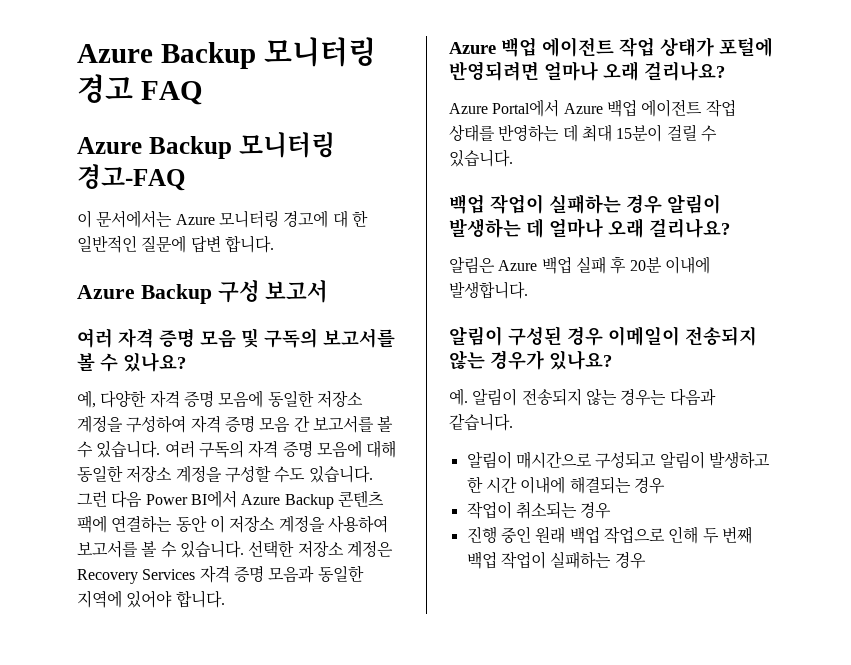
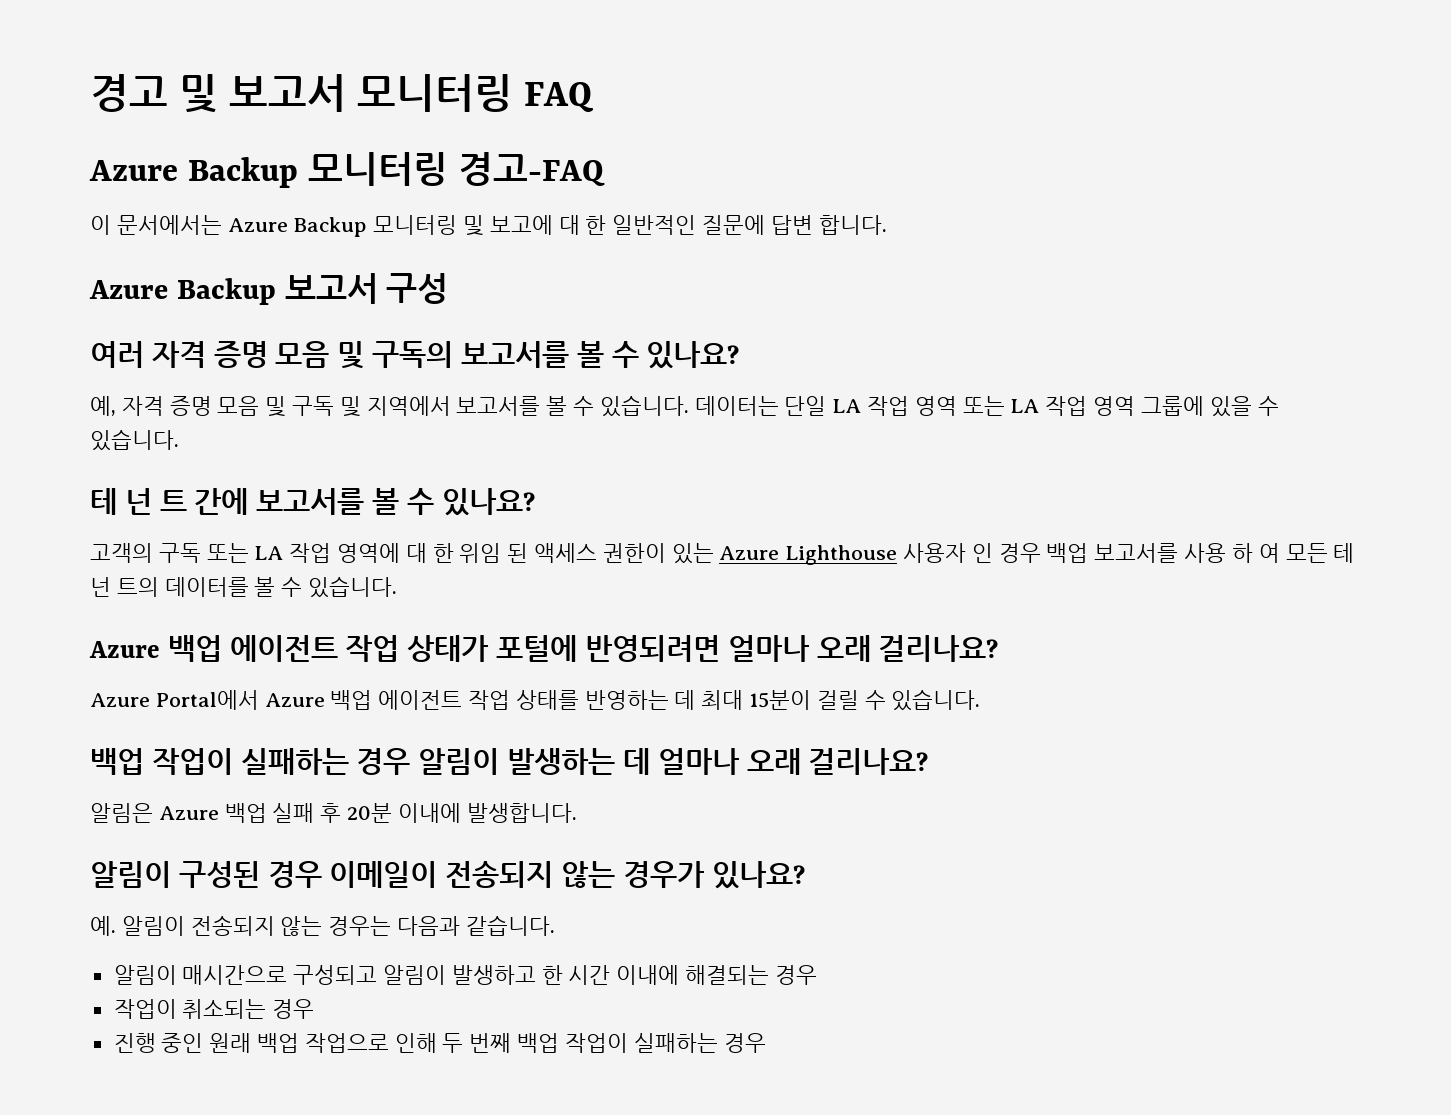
- Azure Backup 모니터링 경고 FAQ
+ 경고 및 보고서 모니터링 FAQ
- 이 문서에서는 Azure 모니터링 경고에 대 한 일반적인 질문에 답변 합니다.
+ 이 문서에서는 Azure Backup 모니터링 및 보고에 대 한 일반적인 질문에 답변 합니다.
- Azure Backup 구성 보고서
+ Azure Backup 보고서 구성
- 예, 다양한 자격 증명 모음에 동일한 저장소 계정을 구성하여 자격 증명 모음 간 보고서를 볼 수 있습니다. 여러 구독의 자격 증명 모음에 대해 동일한 저장소 계정을 구성할 수도 있습니다. 그런 다음 Power BI에서 Azure Backup 콘텐츠 팩에 연결하는 동안 이 저장소 계정을 사용하여 보고서를 볼 수 있습니다. 선택한 저장소 계정은 Recovery Services 자격 증명 모음과 동일한 지역에 있어야 합니다.
+ 예, 자격 증명 모음 및 구독 및 지역에서 보고서를 볼 수 있습니다. 데이터는 단일 LA 작업 영역 또는 LA 작업 영역 그룹에 있을 수 있습니다.
+ 테 넌 트 간에 보고서를 볼 수 있나요?
+ 고객의 구독 또는 LA 작업 영역에 대 한 위임 된 액세스 권한이 있는 Azure Lighthouse 사용자 인 경우 백업 보고서를 사용 하 여 모든 테 넌 트의 데이터를 볼 수 있습니다.

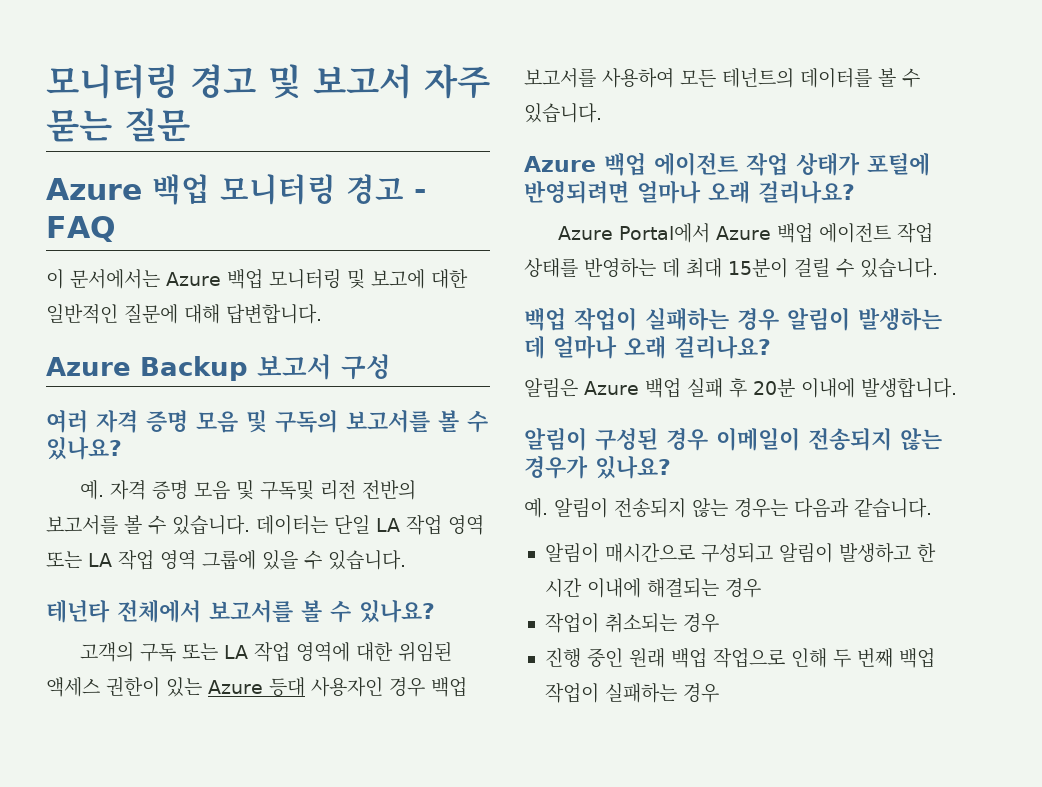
- 경고 및 보고서 모니터링 FAQ
- Azure Backup 모니터링 경고-FAQ
+ 모니터링 경고 및 보고서 자주 묻는 질문
+ Azure 백업 모니터링 경고 - FAQ
- 이 문서에서는 Azure Backup 모니터링 및 보고에 대 한 일반적인 질문에 답변 합니다.
+ 이 문서에서는 Azure 백업 모니터링 및 보고에 대한 일반적인 질문에 대해 답변합니다.
- 예, 자격 증명 모음 및 구독 및 지역에서 보고서를 볼 수 있습니다.
+ 예. 자격 증명 모음 및 구독및 리전 전반의 보고서를 볼 수 있습니다.
- 테 넌 트 간에 보고서를 볼 수 있나요?
+ 테넌타 전체에서 보고서를 볼 수 있나요?
- 고객의 구독 또는 LA 작업 영역에 대 한 위임 된 액세스 권한이 있는 Azure Lighthouse 사용자 인 경우 백업 보고서를 사용 하 여 모든 테 넌 트의 데이터를 볼 수 있습니다.
+ 고객의 구독 또는 LA 작업 영역에 대한 위임된 액세스 권한이 있는 Azure 등대 사용자인 경우 백업 보고서를 사용하여 모든 테넌트의 데이터를 볼 수 있습니다.

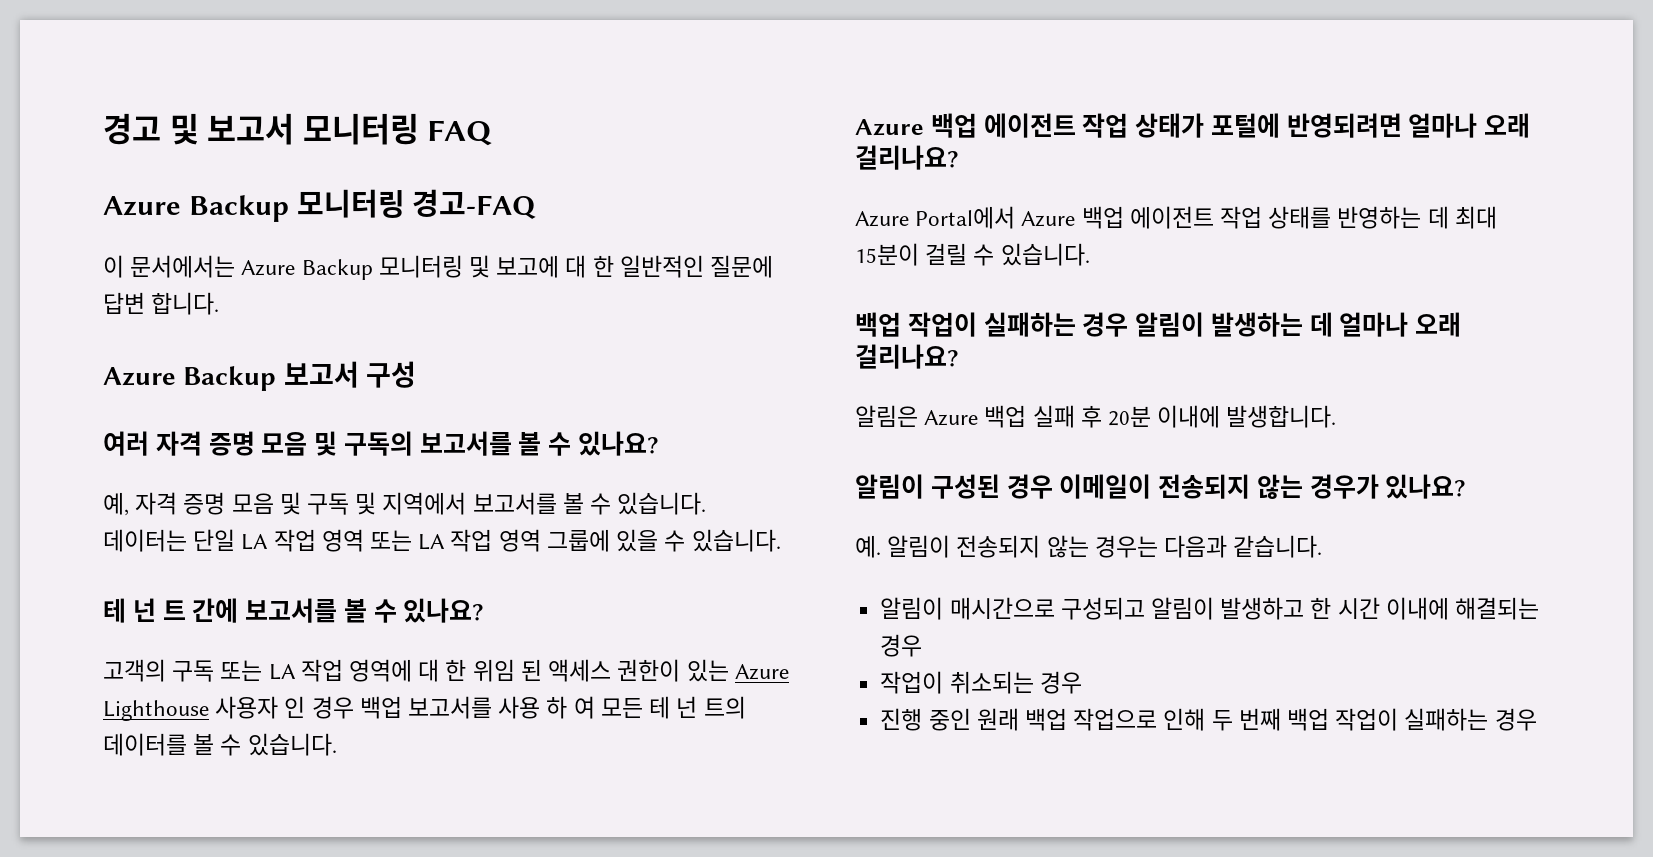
- 모니터링 경고 및 보고서 자주 묻는 질문
- Azure 백업 모니터링 경고 - FAQ
+ 경고 및 보고서 모니터링 FAQ
+ Azure Backup 모니터링 경고-FAQ
- 이 문서에서는 Azure 백업 모니터링 및 보고에 대한 일반적인 질문에 대해 답변합니다.
+ 이 문서에서는 Azure Backup 모니터링 및 보고에 대 한 일반적인 질문에 답변 합니다.
- 예. 자격 증명 모음 및 구독및 리전 전반의 보고서를 볼 수 있습니다.
+ 예, 자격 증명 모음 및 구독 및 지역에서 보고서를 볼 수 있습니다.
- 테넌타 전체에서 보고서를 볼 수 있나요?
+ 테 넌 트 간에 보고서를 볼 수 있나요?
- 고객의 구독 또는 LA 작업 영역에 대한 위임된 액세스 권한이 있는 Azure 등대 사용자인 경우 백업 보고서를 사용하여 모든 테넌트의 데이터를 볼 수 있습니다.
+ 고객의 구독 또는 LA 작업 영역에 대 한 위임 된 액세스 권한이 있는 Azure Lighthouse 사용자 인 경우 백업 보고서를 사용 하 여 모든 테 넌 트의 데이터를 볼 수 있습니다.

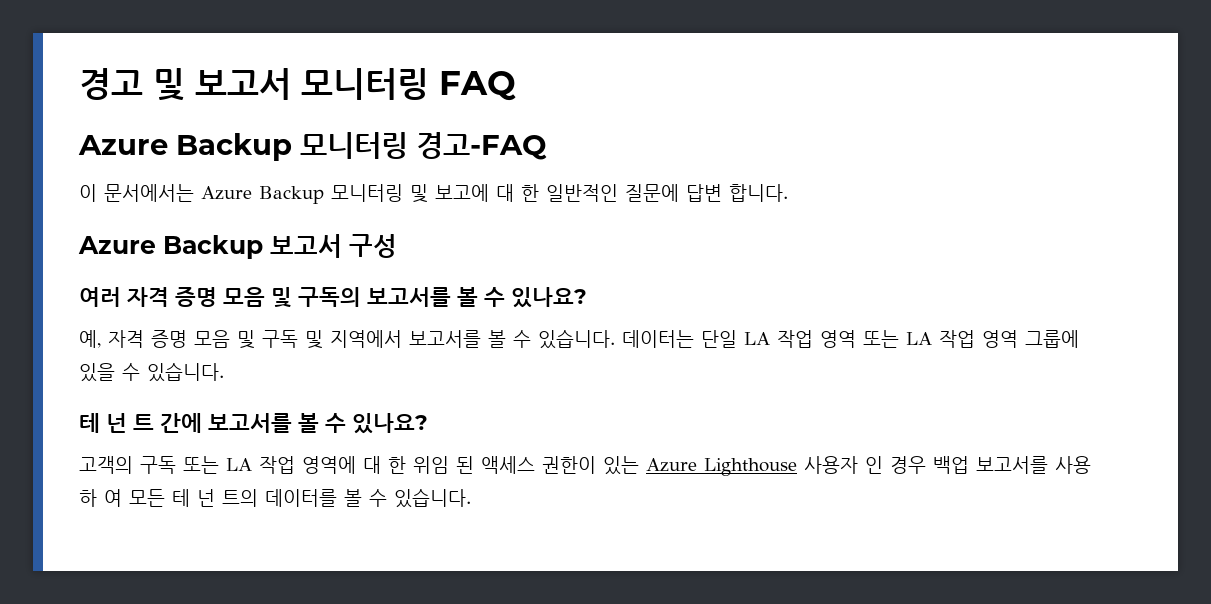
- Azure 백업 에이전트 작업 상태가 포털에 반영되려면 얼마나 오래 걸리나요?
- Azure Portal에서 Azure 백업 에이전트 작업 상태를 반영하는 데 최대 15분이 걸릴 수 있습니다.
- 백업 작업이 실패하는 경우 알림이 발생하는 데 얼마나 오래 걸리나요?
- 알림은 Azure 백업 실패 후 20분 이내에 발생합니다.
- 알림이 구성된 경우 이메일이 전송되지 않는 경우가 있나요?
- 예. 알림이 전송되지 않는 경우는 다음과 같습니다.
- 알림이 매시간으로 구성되고 알림이 발생하고 한 시간 이내에 해결되는 경우
- 작업이 취소되는 경우
- 진행 중인 원래 백업 작업으로 인해 두 번째 백업 작업이 실패하는 경우

